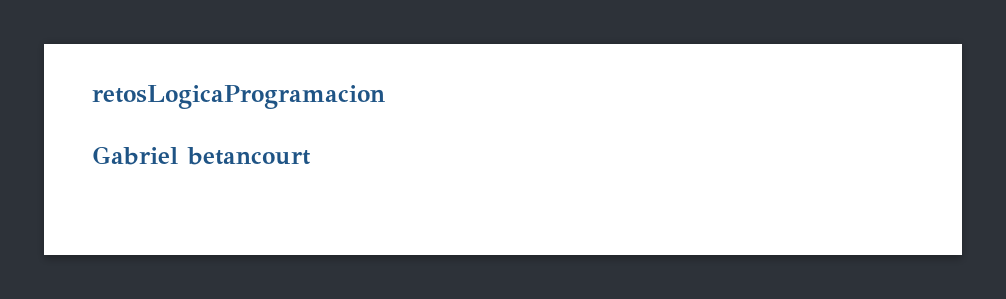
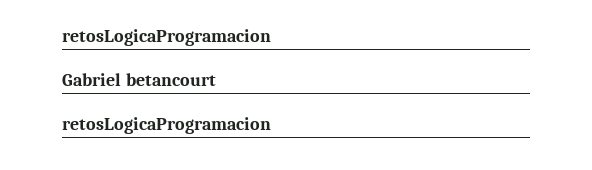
  Gabriel betancourt
+ retosLogicaProgramacion

